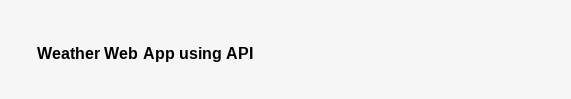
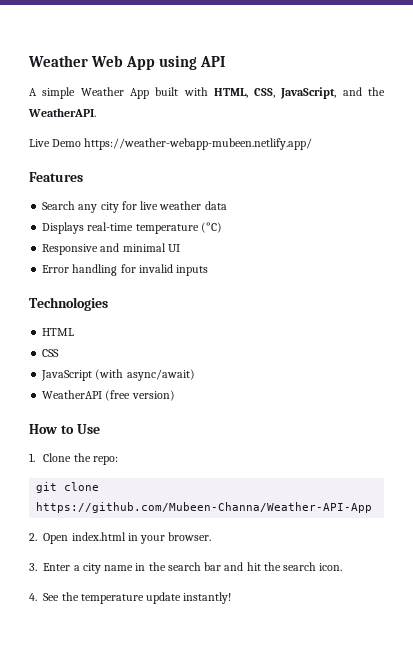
+ A simple Weather App built with HTML, CSS, JavaScript, and the WeatherAPI.
+ Live Demo https://weather-webapp-mubeen.netlify.app/
+ Features
+ Search any city for live weather data
+ Displays real-time temperature (°C)
+ Responsive and minimal UI
+ Error handling for invalid inputs
+ Technologies
+ HTML
+ CSS
+ JavaScript (with async/await)
+ WeatherAPI (free version)
+ How to Use
+ 1. Clone the repo:
+ git clone https://github.com/Mubeen-Channa/Weather-API-App
+ 2. Open index.html in your browser.
+ 3. Enter a city name in the search bar and hit the search icon.
+ 4. See the temperature update instantly!

